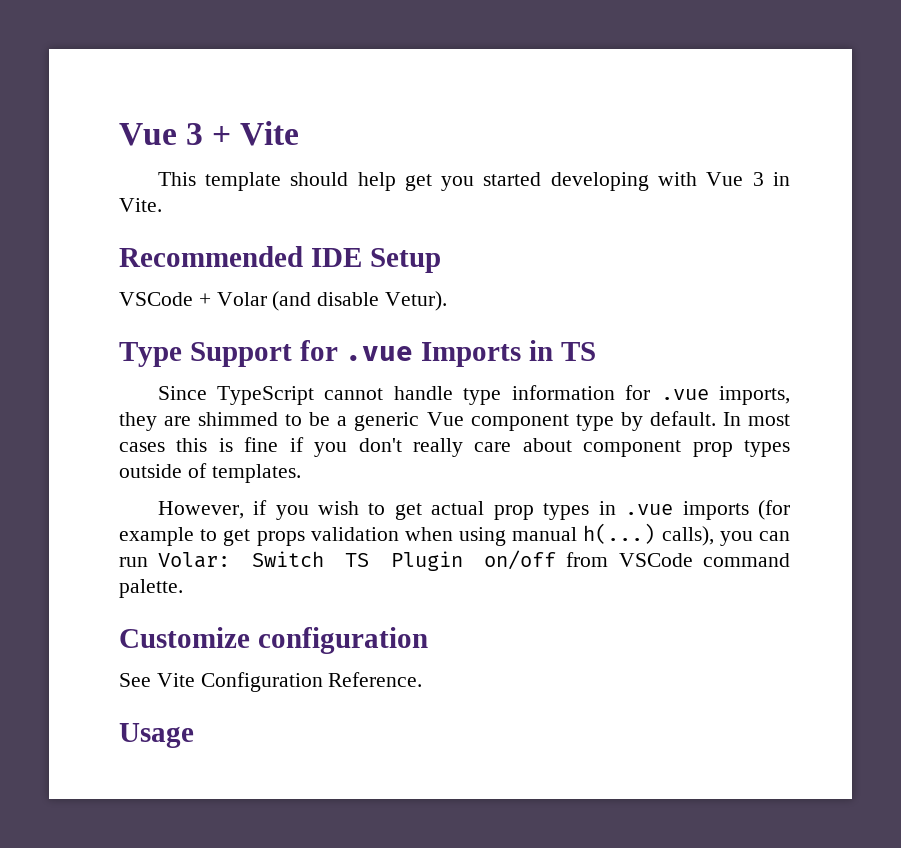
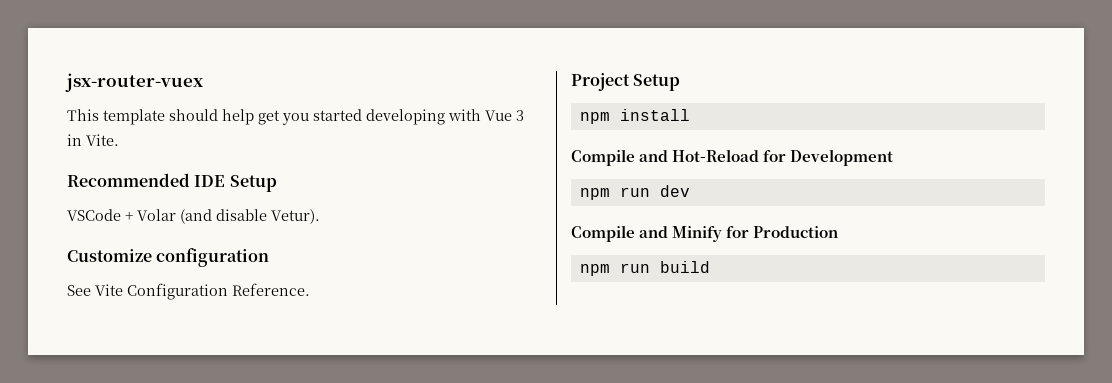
- Vue 3 + Vite
+ jsx-router-vuex
- Type Support for .vue Imports in TS
- Since TypeScript cannot handle type information for .vue imports, they are shimmed to be a generic Vue component type by default. In most cases this is fine if you don't really care about component prop types outside of templates.
- However, if you wish to get actual prop types in .vue imports (for example to get props validation when using manual h(...) calls), you can run Volar: Switch TS Plugin on/off from VSCode command palette.
- Usage
+ Project Setup
+ npm install
+ Compile and Hot-Reload for Development
+ npm run dev
+ Compile and Minify for Production
+ npm run build

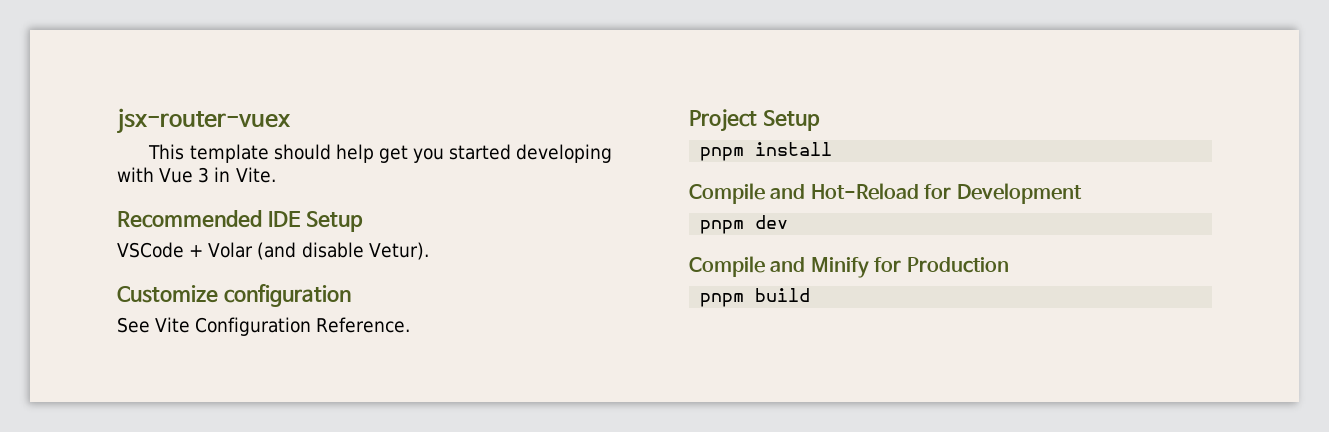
- npm install
+ pnpm install
- npm run dev
+ pnpm dev
- npm run build
+ pnpm build

